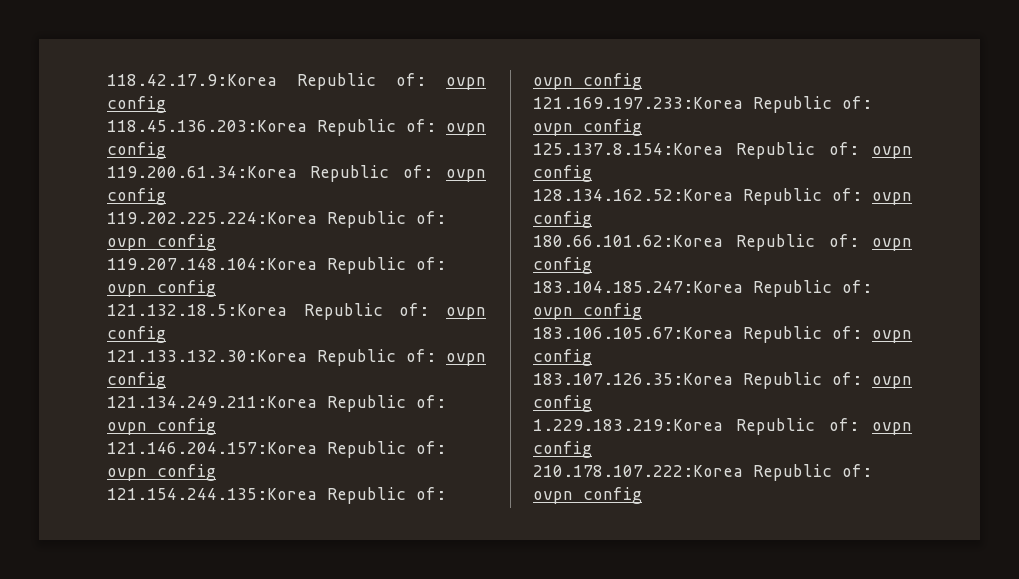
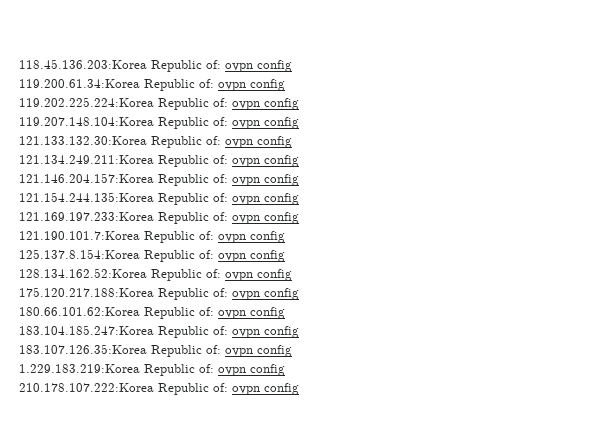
- 118.42.17.9:Korea Republic of: ovpn config
- 121.132.18.5:Korea Republic of: ovpn config
+ 121.190.101.7:Korea Republic of: ovpn config
+ 175.120.217.188:Korea Republic of: ovpn config
- 183.106.105.67:Korea Republic of: ovpn config

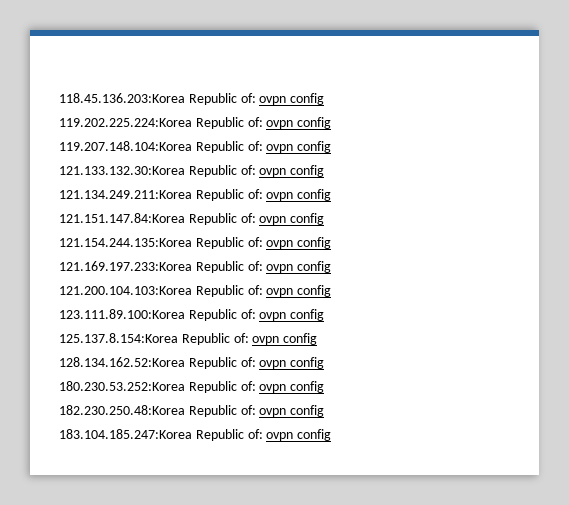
- 119.200.61.34:Korea Republic of: ovpn config
- 121.146.204.157:Korea Republic of: ovpn config
+ 121.151.147.84:Korea Republic of: ovpn config
- 121.190.101.7:Korea Republic of: ovpn config
+ 121.200.104.103:Korea Republic of: ovpn config
+ 123.111.89.100:Korea Republic of: ovpn config
- 175.120.217.188:Korea Republic of: ovpn config
- 180.66.101.62:Korea Republic of: ovpn config
+ 180.230.53.252:Korea Republic of: ovpn config
+ 182.230.250.48:Korea Republic of: ovpn config
- 183.107.126.35:Korea Republic of: ovpn config
- 1.229.183.219:Korea Republic of: ovpn config
- 210.178.107.222:Korea Republic of: ovpn config

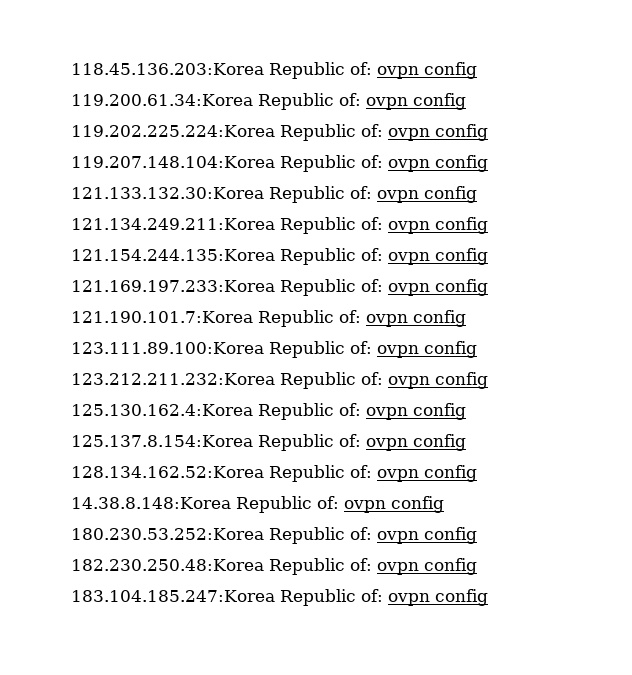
+ 119.200.61.34:Korea Republic of: ovpn config
- 121.151.147.84:Korea Republic of: ovpn config
- 121.200.104.103:Korea Republic of: ovpn config
+ 121.190.101.7:Korea Republic of: ovpn config
+ 123.212.211.232:Korea Republic of: ovpn config
+ 125.130.162.4:Korea Republic of: ovpn config
+ 14.38.8.148:Korea Republic of: ovpn config

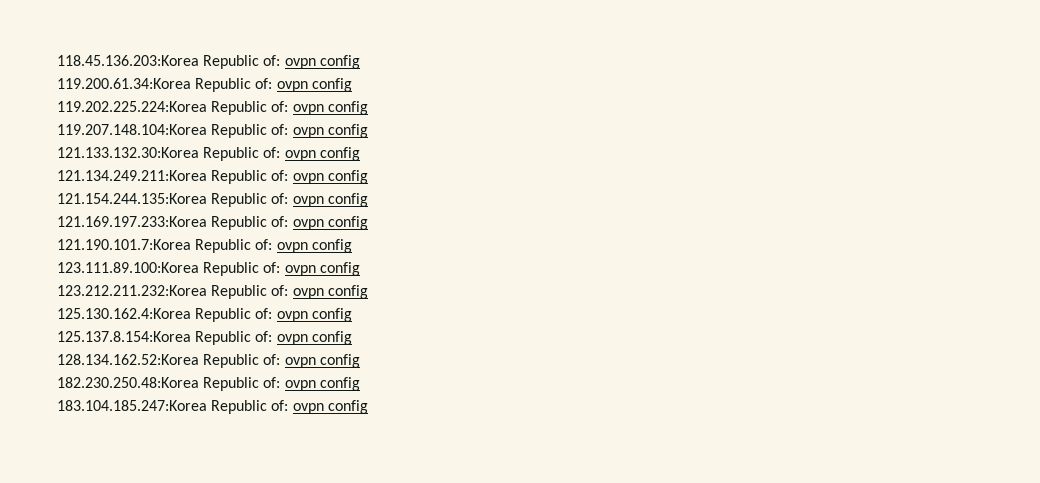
- 14.38.8.148:Korea Republic of: ovpn config
- 180.230.53.252:Korea Republic of: ovpn config

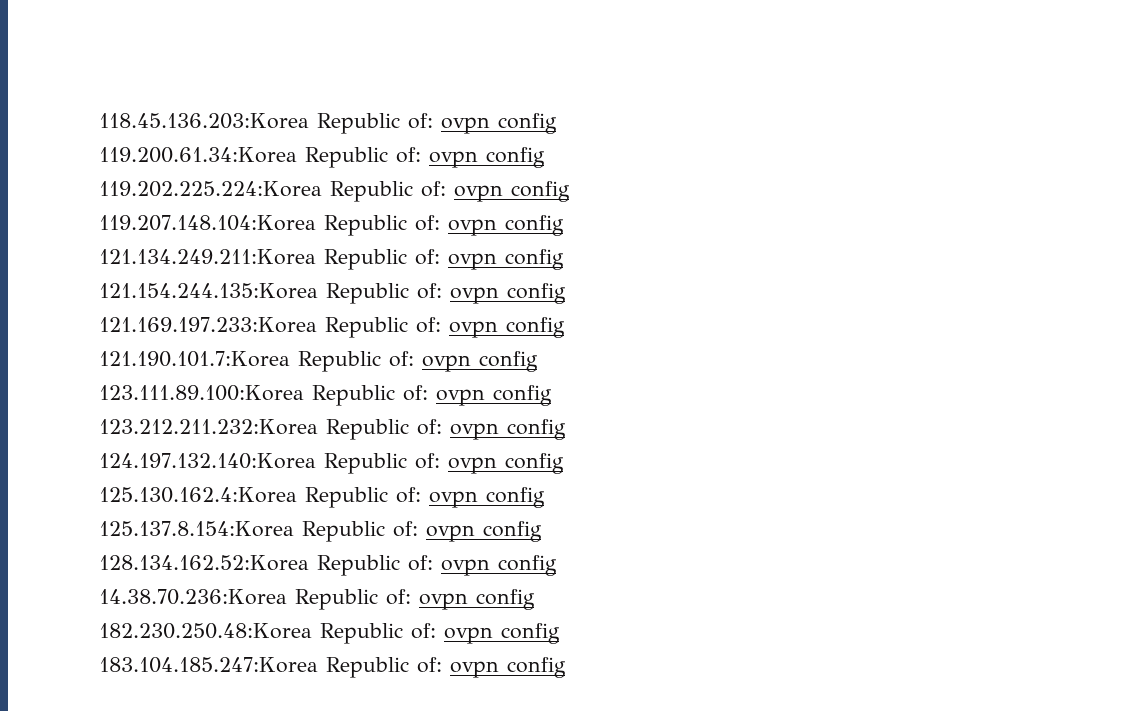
- 121.133.132.30:Korea Republic of: ovpn config
+ 124.197.132.140:Korea Republic of: ovpn config
+ 14.38.70.236:Korea Republic of: ovpn config

